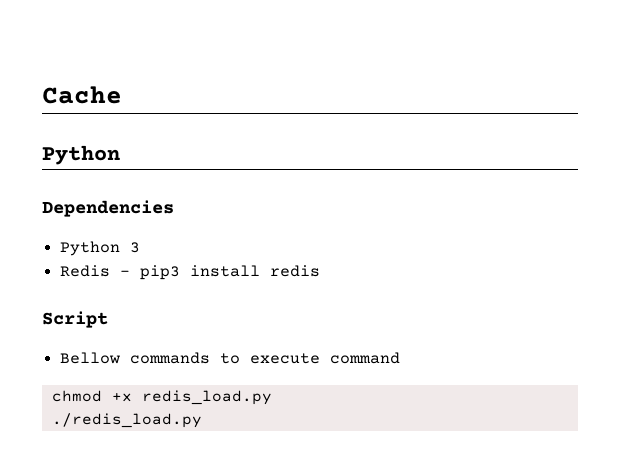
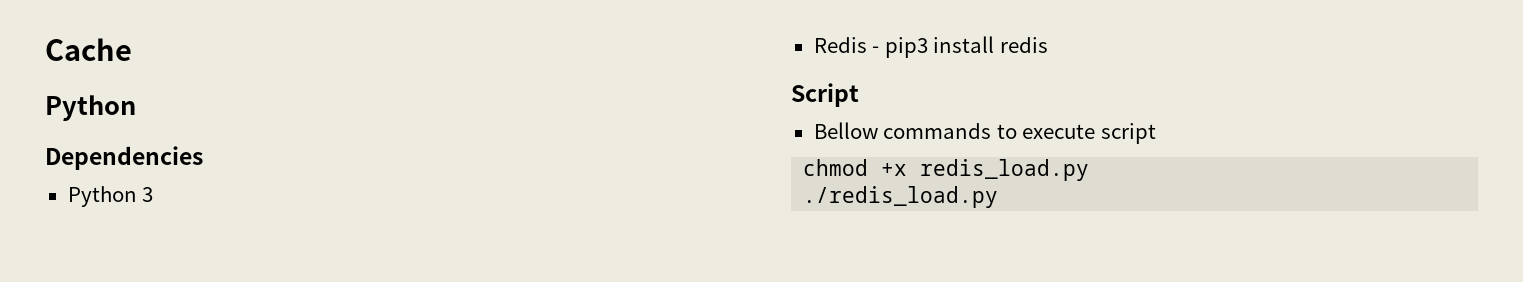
- Bellow commands to execute command
+ Bellow commands to execute script

